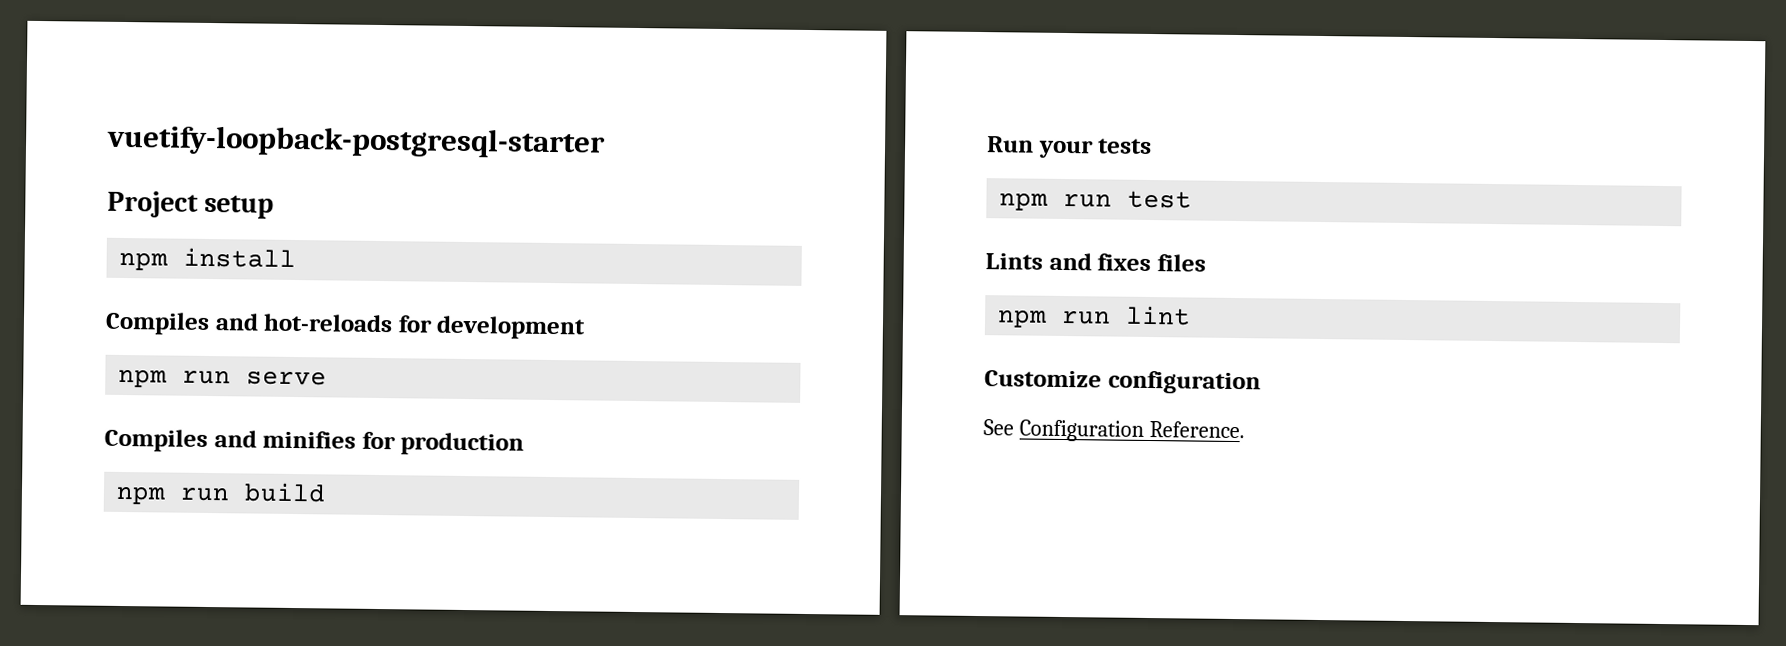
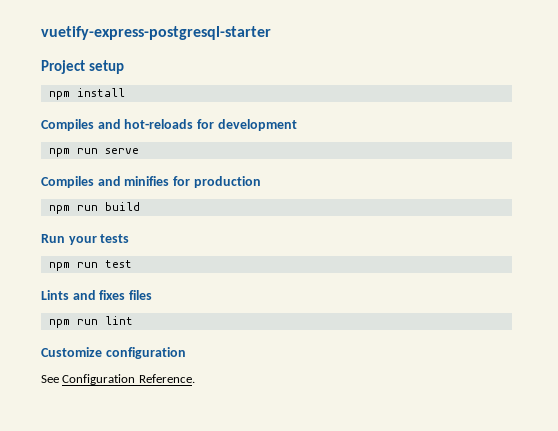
- vuetify-loopback-postgresql-starter
+ vuetify-express-postgresql-starter

